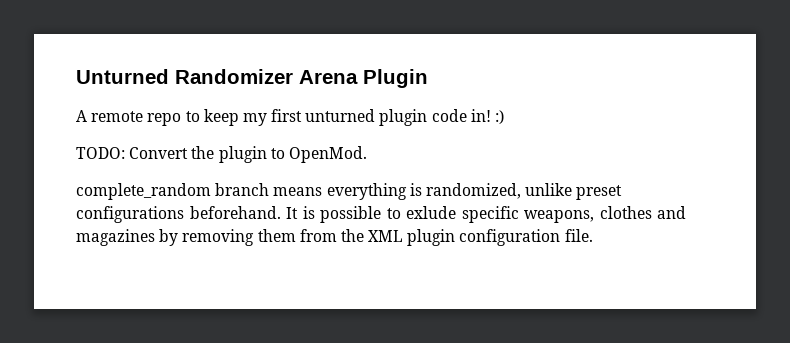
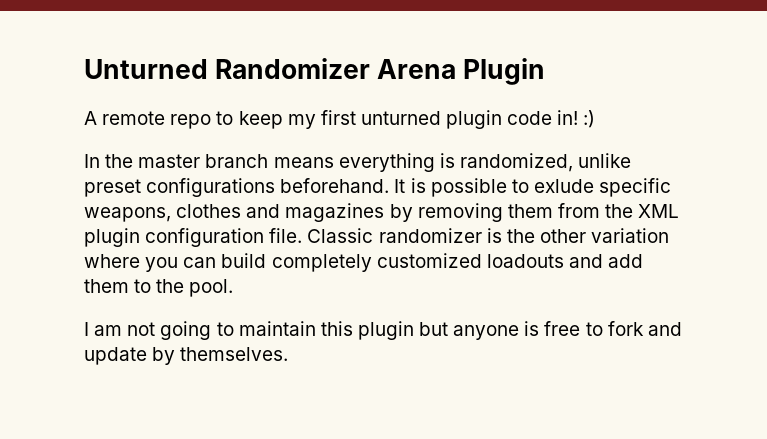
- TODO: Convert the plugin to OpenMod.
- complete_random branch means everything is randomized, unlike preset configurations beforehand.
+ In the master branch means everything is randomized, unlike preset configurations beforehand.
+ Classic randomizer is the other variation where you can build completely customized loadouts and add them to the pool.
+ I am not going to maintain this plugin but anyone is free to fork and update by themselves.

